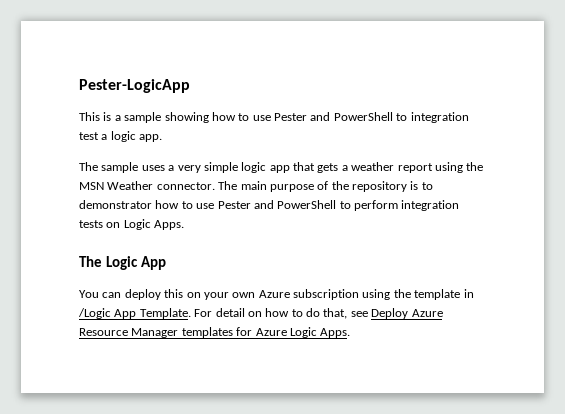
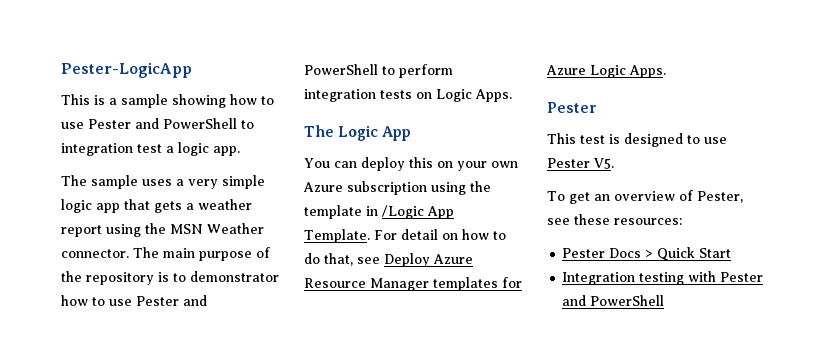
  For detail on how to do that, see Deploy Azure Resource Manager templates for Azure Logic Apps.
+ Pester
+ This test is designed to use Pester V5.
+ To get an overview of Pester, see these resources:
+ Pester Docs > Quick Start
+ Integration testing with Pester and PowerShell

